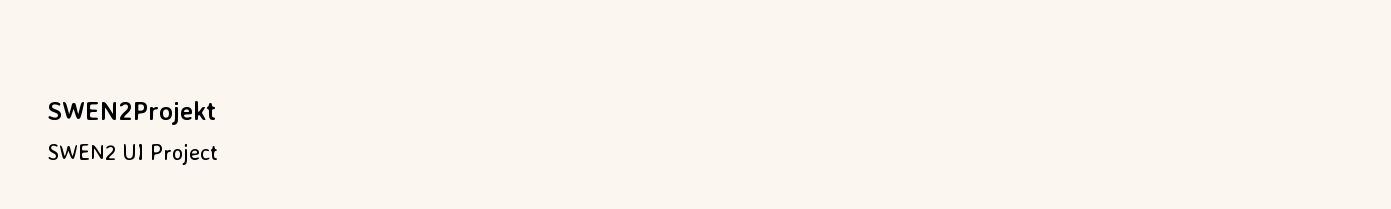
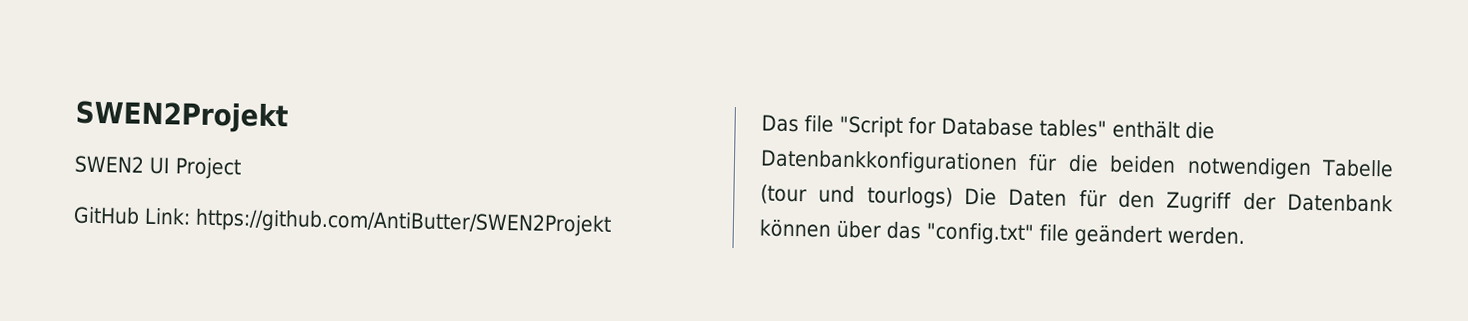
+ GitHub Link: https://github.com/AntiButter/SWEN2Projekt
+ Das file "Script for Database tables" enthält die Datenbankkonfigurationen für die beiden notwendigen Tabelle (tour und tourlogs) Die Daten für den Zugriff der Datenbank können über das "config.txt" file geändert werden.

